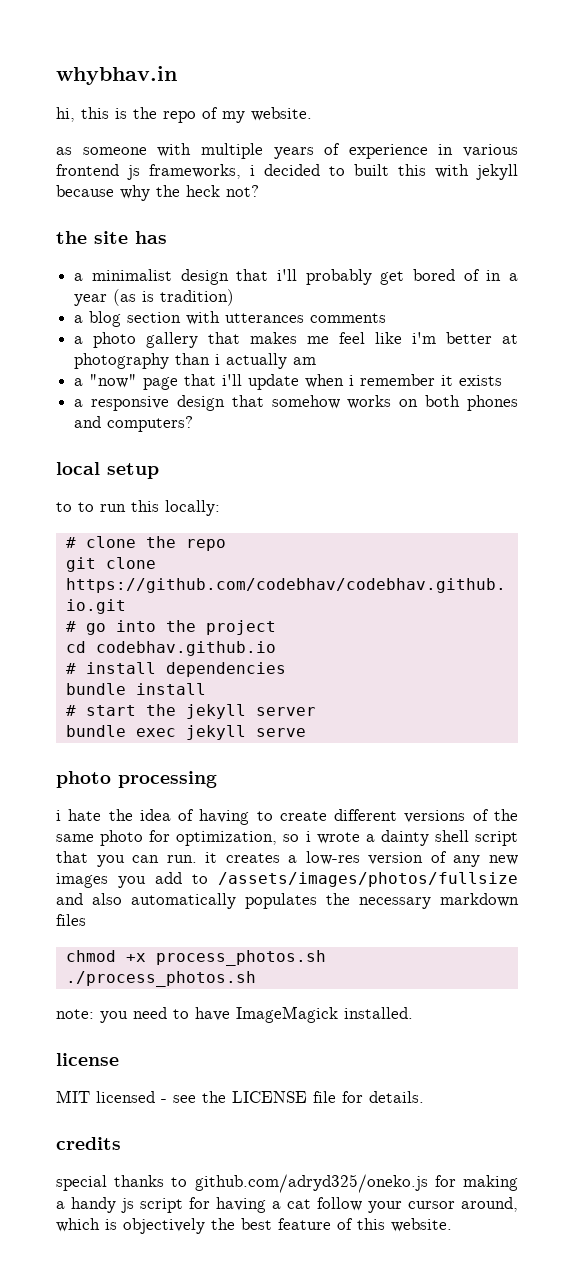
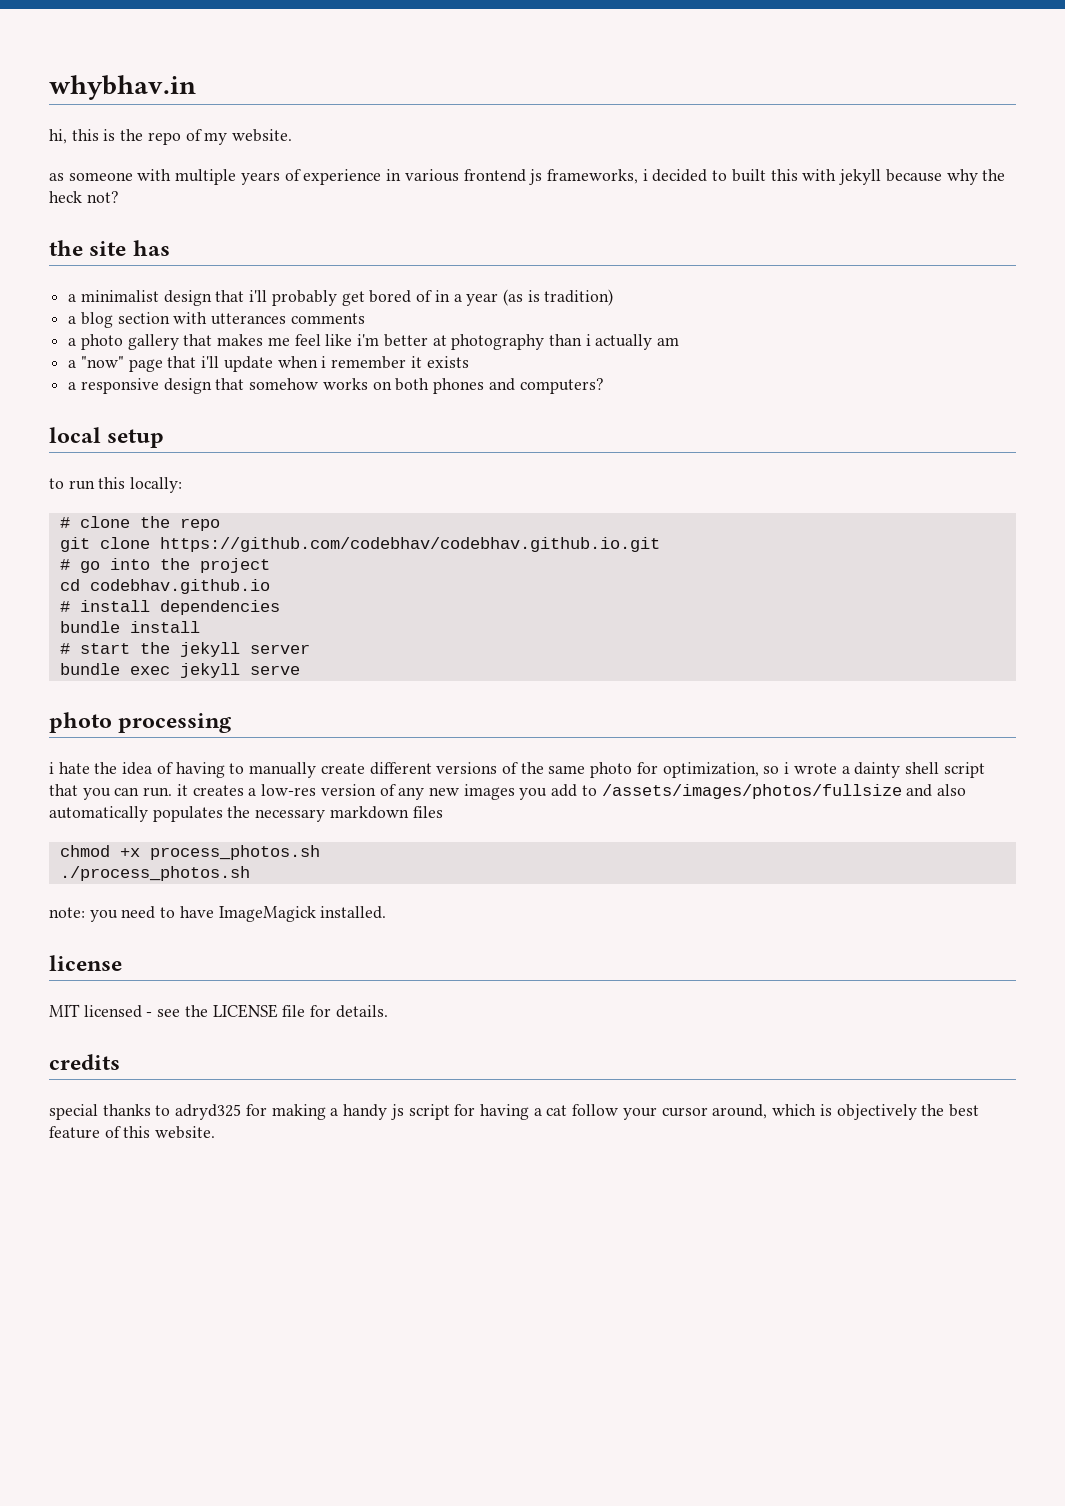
- to to run this locally:
+ to run this locally:
- i hate the idea of having to create different versions of the same photo for optimization, so i wrote a dainty shell script that you can run. it creates a low-res version of any new images you add to /assets/images/photos/fullsize and also automatically populates the necessary markdown files
+ i hate the idea of having to manually create different versions of the same photo for optimization, so i wrote a dainty shell script that you can run. it creates a low-res version of any new images you add to /assets/images/photos/fullsize and also automatically populates the necessary markdown files
- special thanks to github.com/adryd325/oneko.js for making a handy js script for having a cat follow your cursor around, which is objectively the best feature of this website.
+ special thanks to adryd325 for making a handy js script for having a cat follow your cursor around, which is objectively the best feature of this website.

